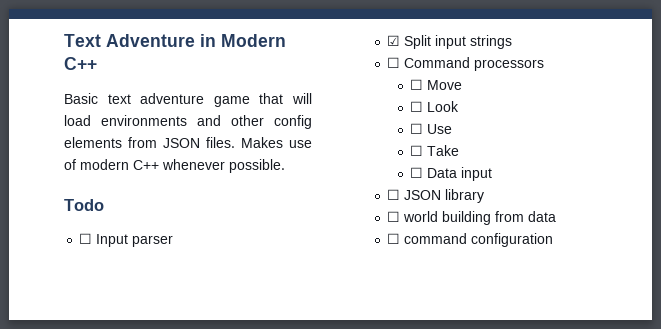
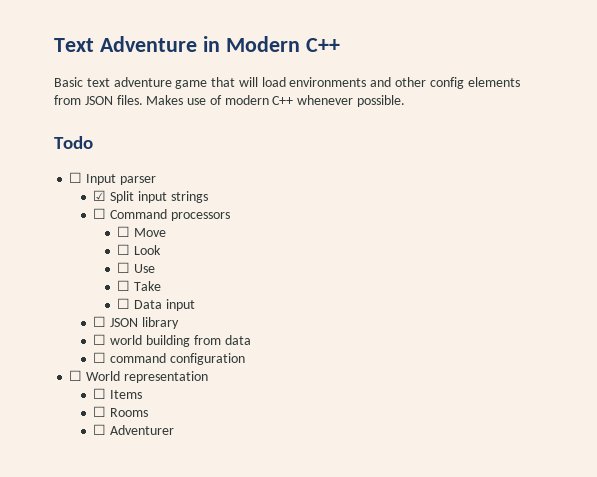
+ ☐ World representation
+ ☐ Items
+ ☐ Rooms
+ ☐ Adventurer

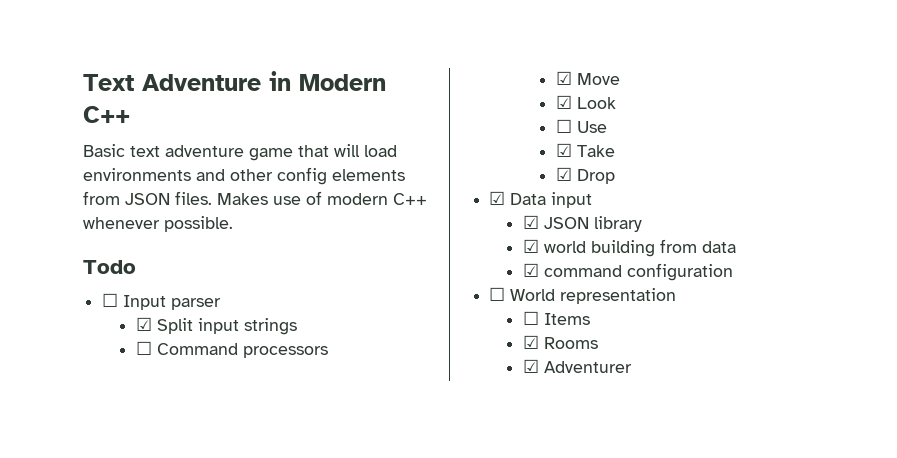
- ☐ Move
+ ☑ Move
- ☐ Look
+ ☑ Look
- ☐ Take
+ ☑ Take
- ☐ Data input
+ ☑ Drop
+ ☑ Data input
- ☐ JSON library
+ ☑ JSON library
- ☐ world building from data
+ ☑ world building from data
- ☐ command configuration
+ ☑ command configuration
- ☐ Rooms
+ ☑ Rooms
- ☐ Adventurer
+ ☑ Adventurer

